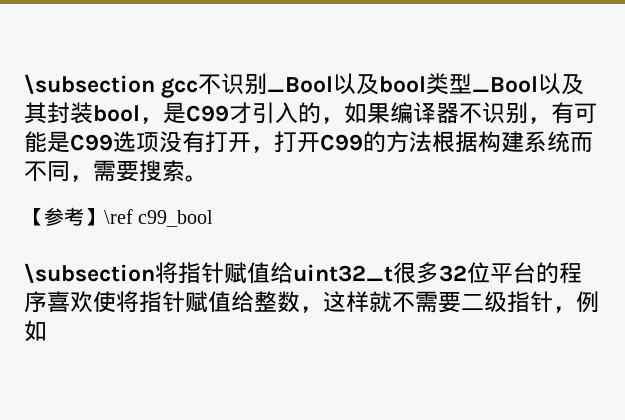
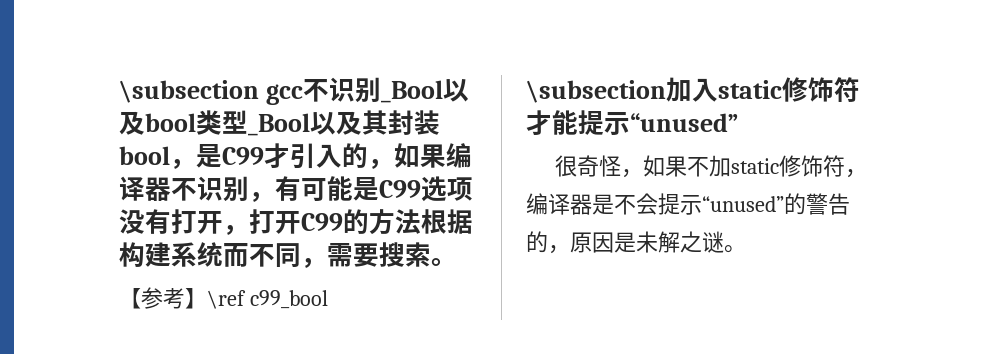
- \subsection将指针赋值给uint32_t很多32位平台的程序喜欢使将指针赋值给整数，这样就不需要二级指针，例如
+ \subsection加入static修饰符才能提示“unused”
+ 很奇怪，如果不加static修饰符，编译器是不会提示“unused”的警告的，原因是未解之谜。

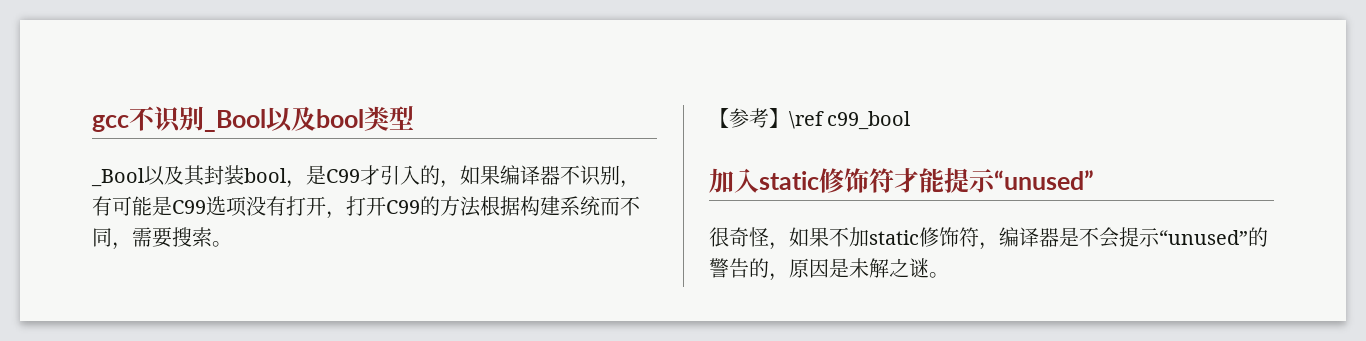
- \subsection gcc不识别_Bool以及bool类型_Bool以及其封装bool，是C99才引入的，如果编译器不识别，有可能是C99选项没有打开，打开C99的方法根据构建系统而不同，需要搜索。
+ gcc不识别_Bool以及bool类型
+ _Bool以及其封装bool，是C99才引入的，如果编译器不识别，有可能是C99选项没有打开，打开C99的方法根据构建系统而不同，需要搜索。
- \subsection加入static修饰符才能提示“unused”
+ 加入static修饰符才能提示“unused”

